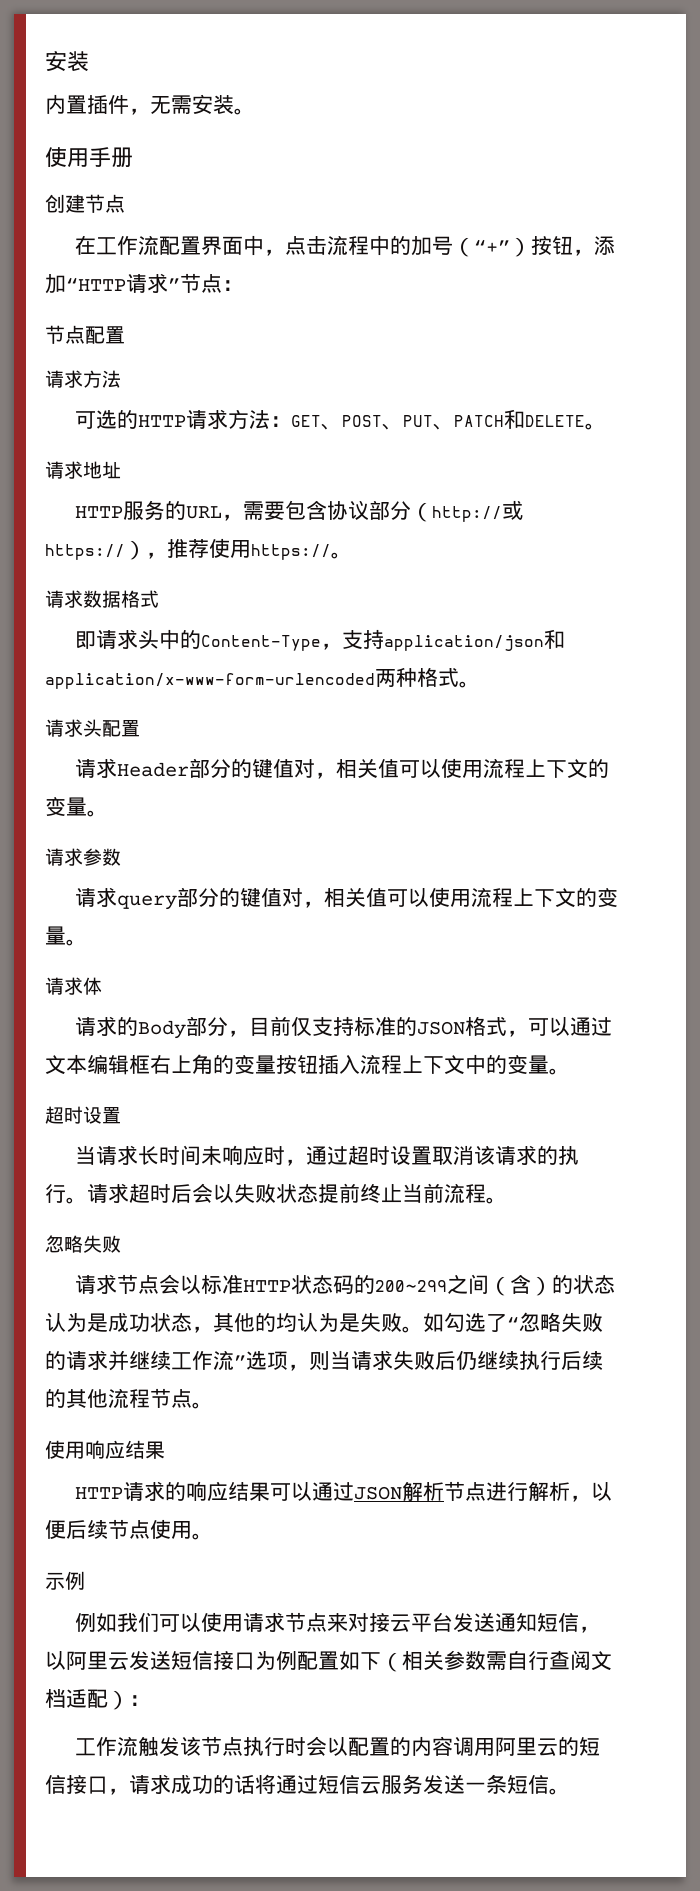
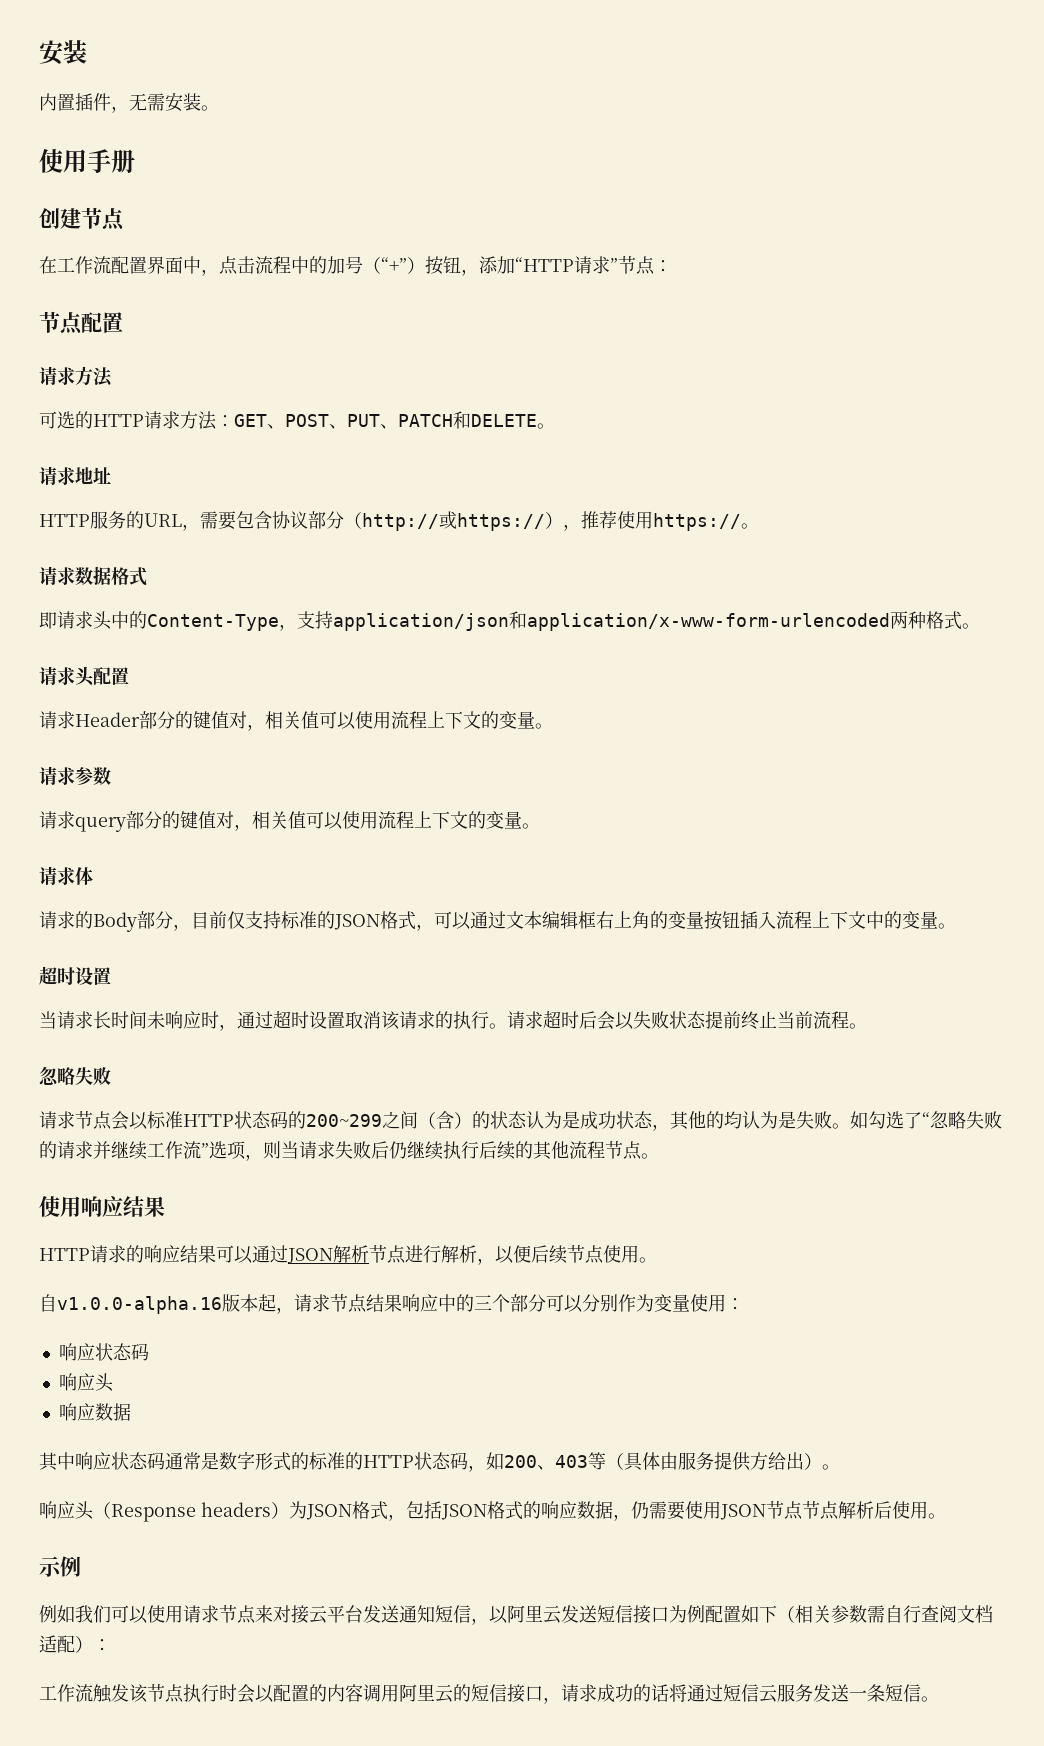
+ 自v1.0.0-alpha.16版本起，请求节点结果响应中的三个部分可以分别作为变量使用：
+ 响应状态码
+ 响应头
+ 响应数据
+ 其中响应状态码通常是数字形式的标准的HTTP状态码，如200、403等（具体由服务提供方给出）。
+ 响应头（Response headers）为JSON格式，包括JSON格式的响应数据，仍需要使用JSON节点节点解析后使用。

